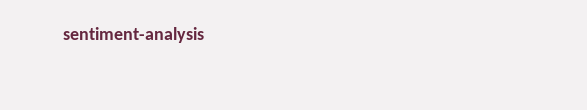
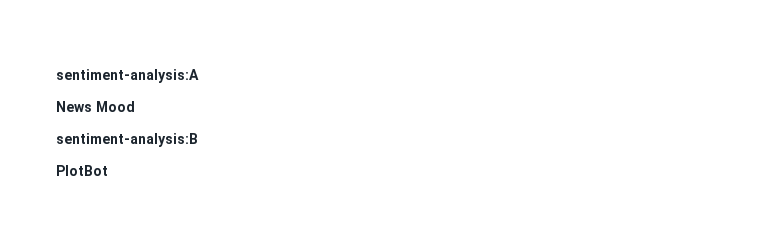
- sentiment-analysis
+ sentiment-analysis:A
+ News Mood
+ sentiment-analysis:B
+ PlotBot

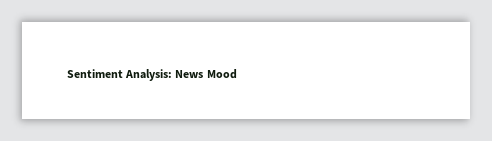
- sentiment-analysis:A
- News Mood
+ Sentiment Analysis: News Mood
- sentiment-analysis:B
- PlotBot

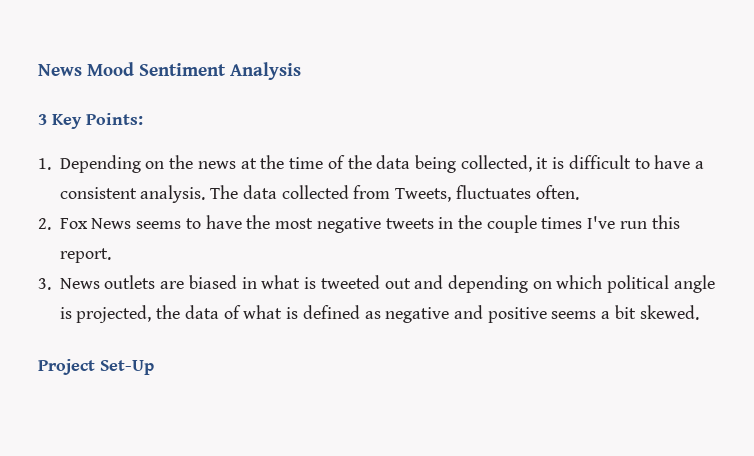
- Sentiment Analysis: News Mood
+ News Mood Sentiment Analysis
+ 3 Key Points:
+ 1. Depending on the news at the time of the data being collected, it is difficult to have a consistent analysis. The data collected from Tweets, fluctuates often.
+ 2. Fox News seems to have the most negative tweets in the couple times I've run this report.
+ 3. News outlets are biased in what is tweeted out and depending on which political angle is projected, the data of what is defined as negative and positive seems a bit skewed.
+ Project Set-Up

